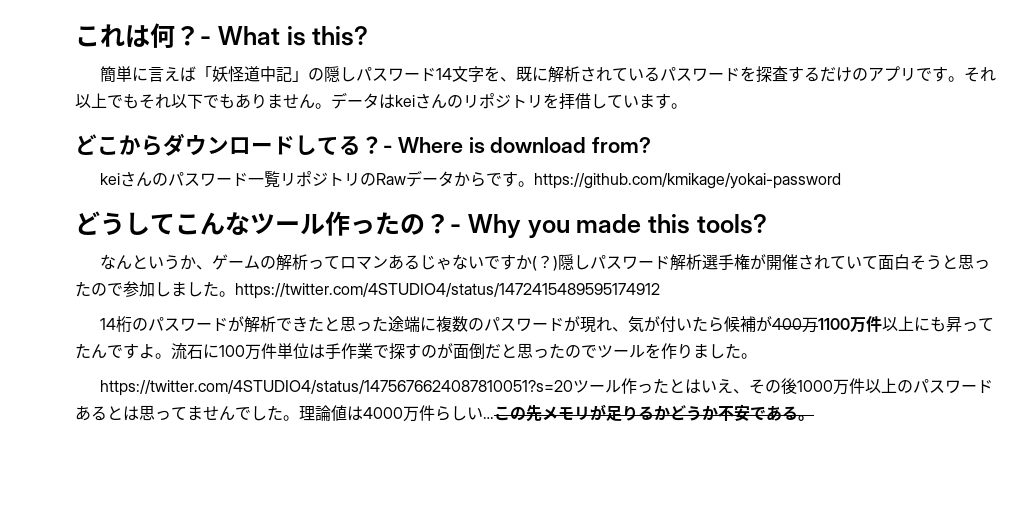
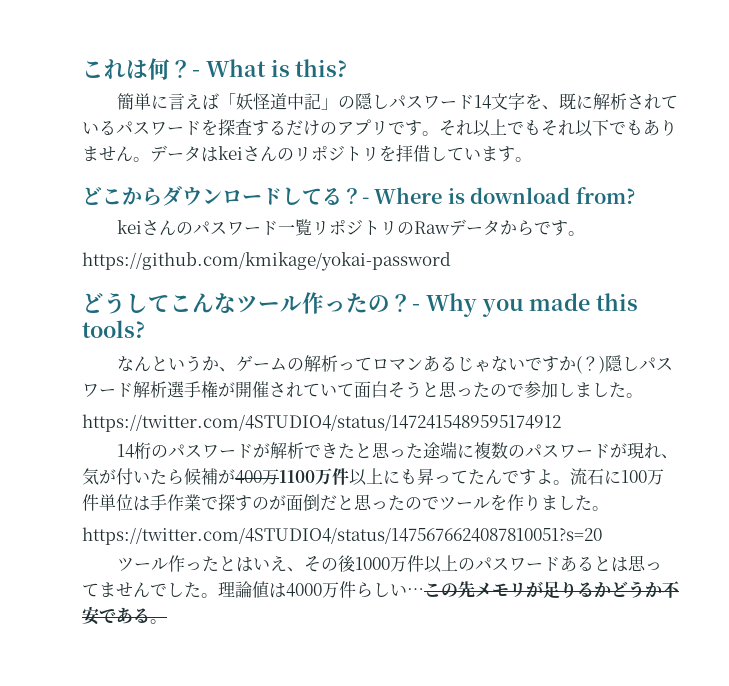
- keiさんのパスワード一覧リポジトリのRawデータからです。https://github.com/kmikage/yokai-password
+ keiさんのパスワード一覧リポジトリのRawデータからです。
+ https://github.com/kmikage/yokai-password
- なんというか、ゲームの解析ってロマンあるじゃないですか(？)隠しパスワード解析選手権が開催されていて面白そうと思ったので参加しました。https://twitter.com/4STUDIO4/status/1472415489595174912
+ なんというか、ゲームの解析ってロマンあるじゃないですか(？)隠しパスワード解析選手権が開催されていて面白そうと思ったので参加しました。
+ https://twitter.com/4STUDIO4/status/1472415489595174912
- https://twitter.com/4STUDIO4/status/1475676624087810051?s=20ツール作ったとはいえ、その後1000万件以上のパスワードあるとは思ってませんでした。
+ https://twitter.com/4STUDIO4/status/1475676624087810051?s=20
+ ツール作ったとはいえ、その後1000万件以上のパスワードあるとは思ってませんでした。

